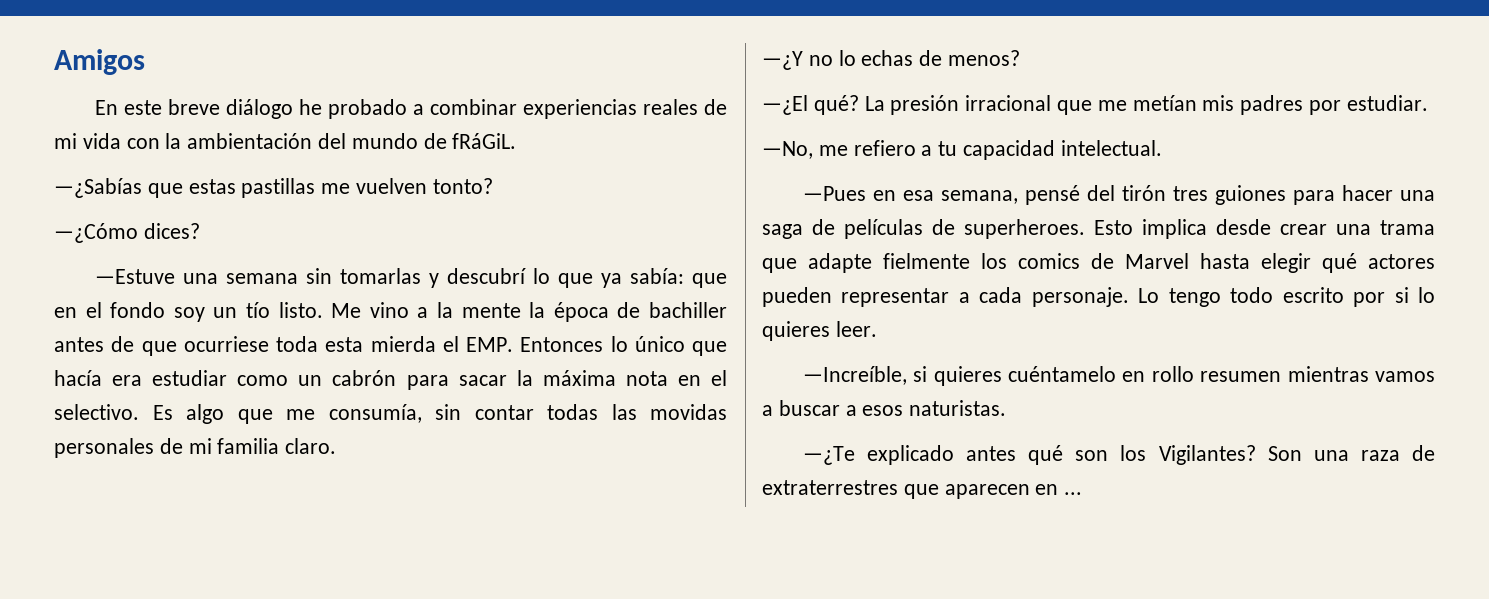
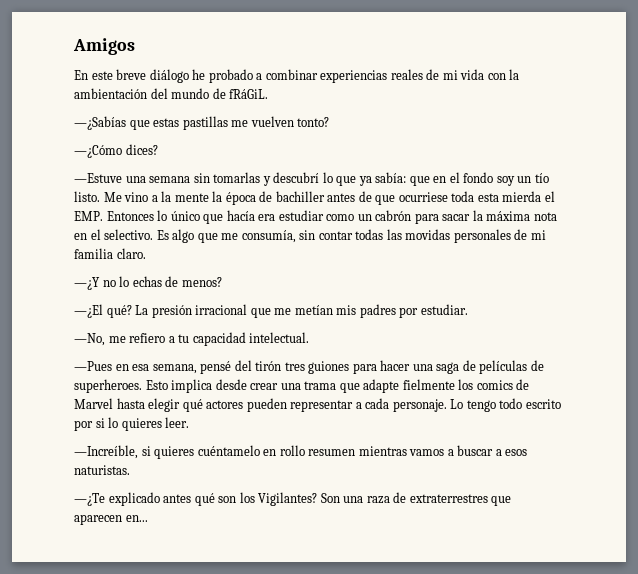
- Son una raza de extraterrestres que aparecen en ...
+ Son una raza de extraterrestres que aparecen en...

